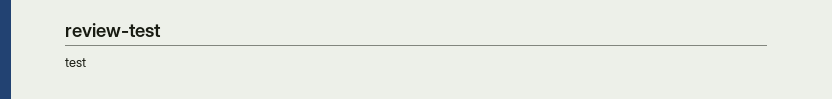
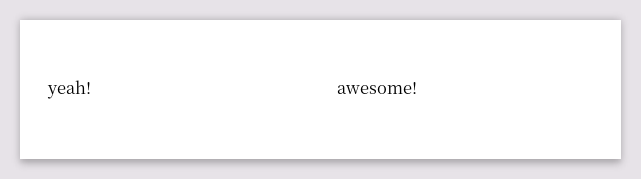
- review-test
- test
+ yeah!
+ awesome!

